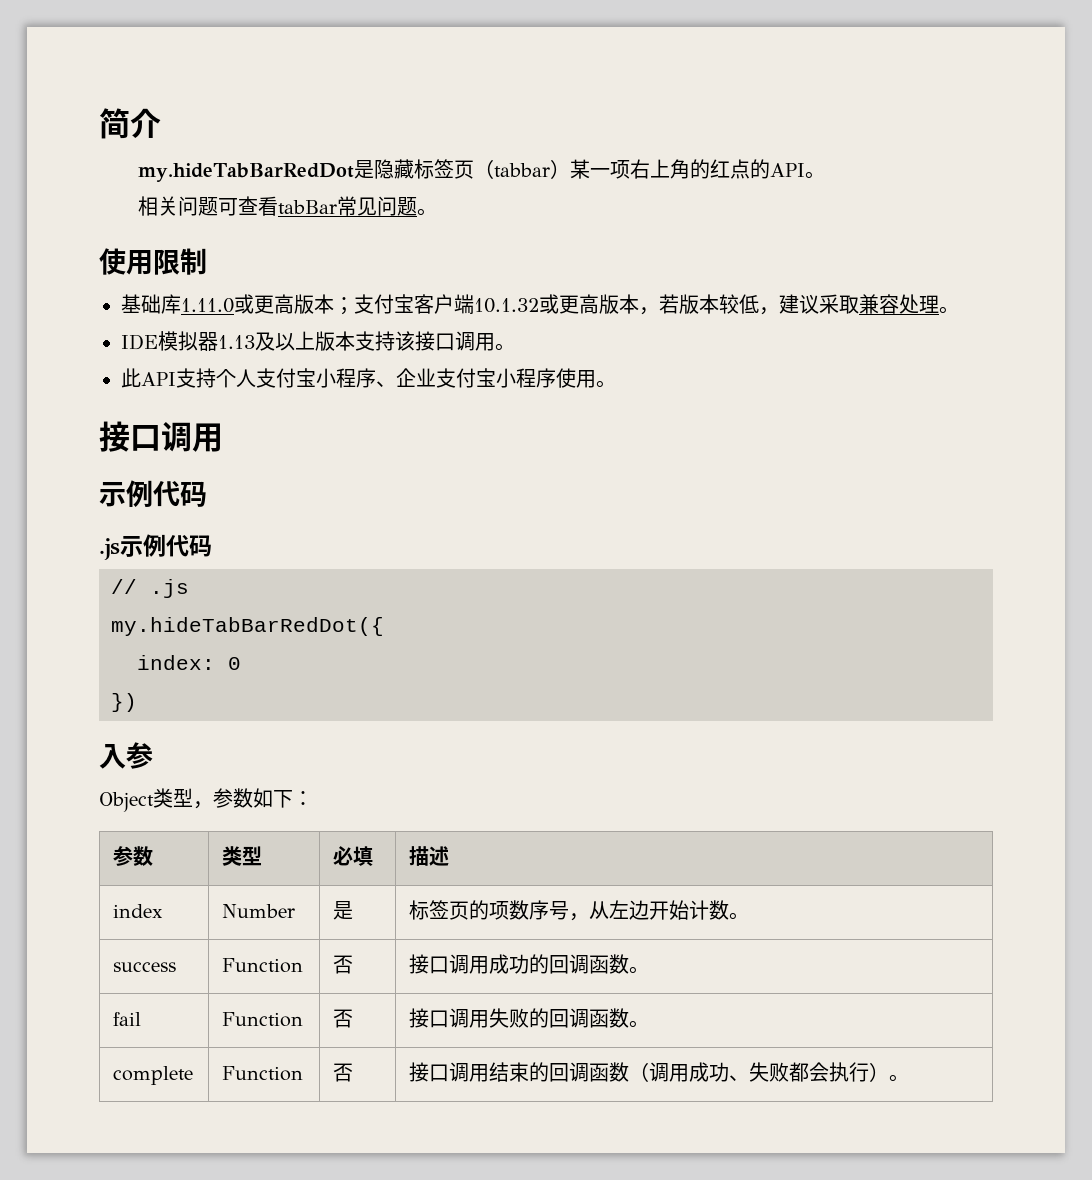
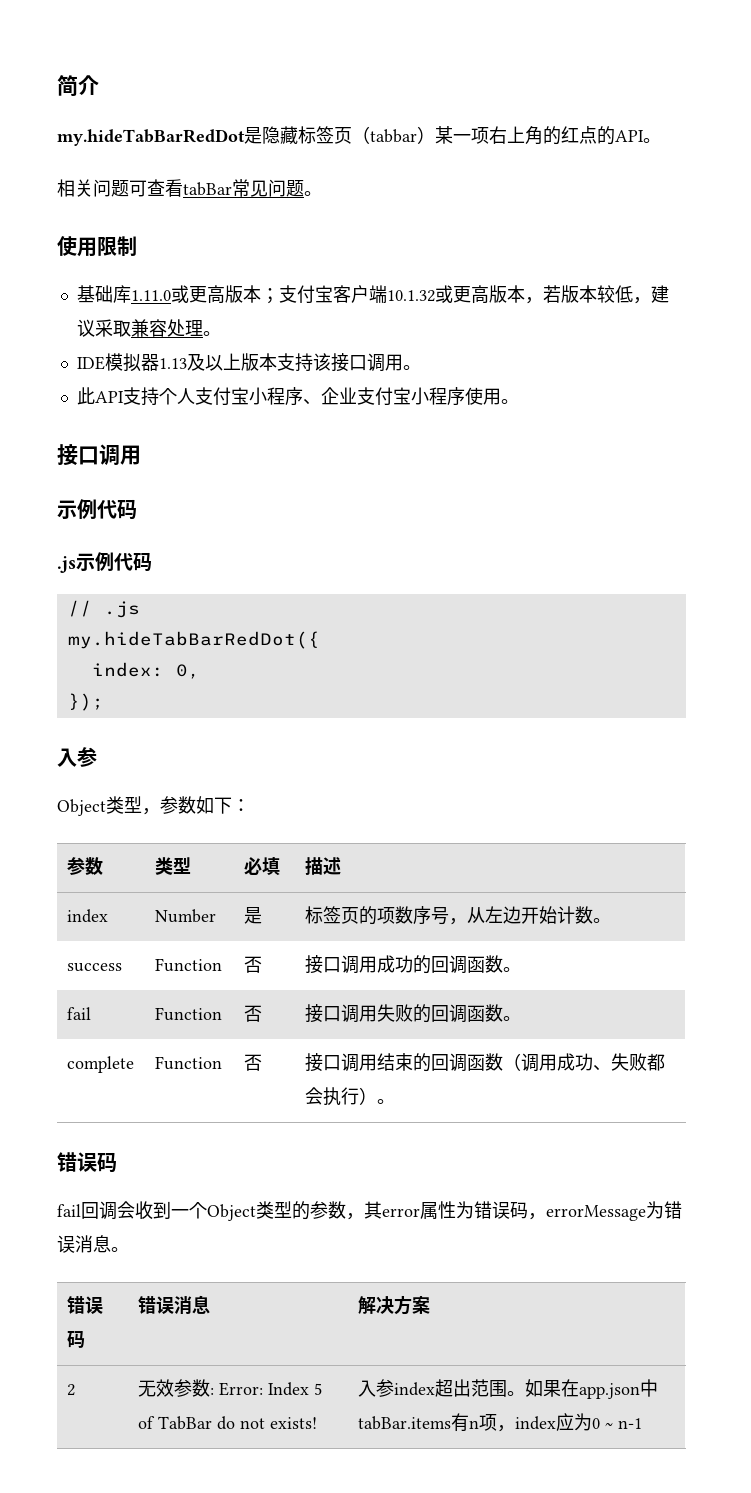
- index: 0
- })
+ index: 0,
+ });
  complete | Function | 否 | 接口调用结束的回调函数（调用成功、失败都会执行）。
+ 错误码
+ fail回调会收到一个Object类型的参数，其error属性为错误码，errorMessage为错误消息。
+ 错误码 | 错误消息 | 解决方案
+ 2 | 无效参数: Error: Index 5 of TabBar do not exists! | 入参index超出范围。如果在app.json中tabBar.items有n项，index应为0 ~ n-1

